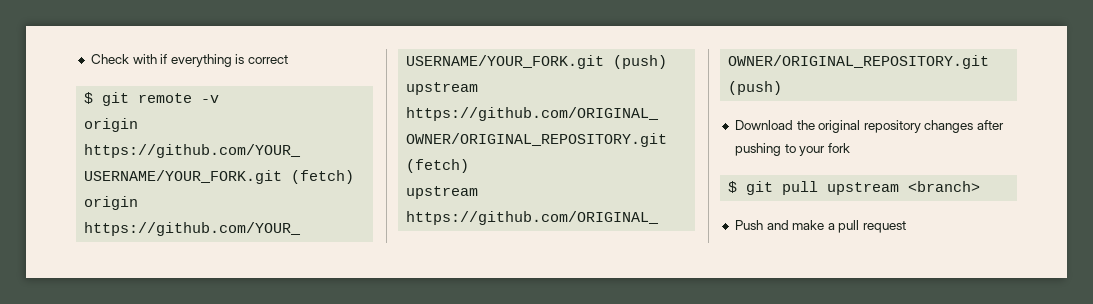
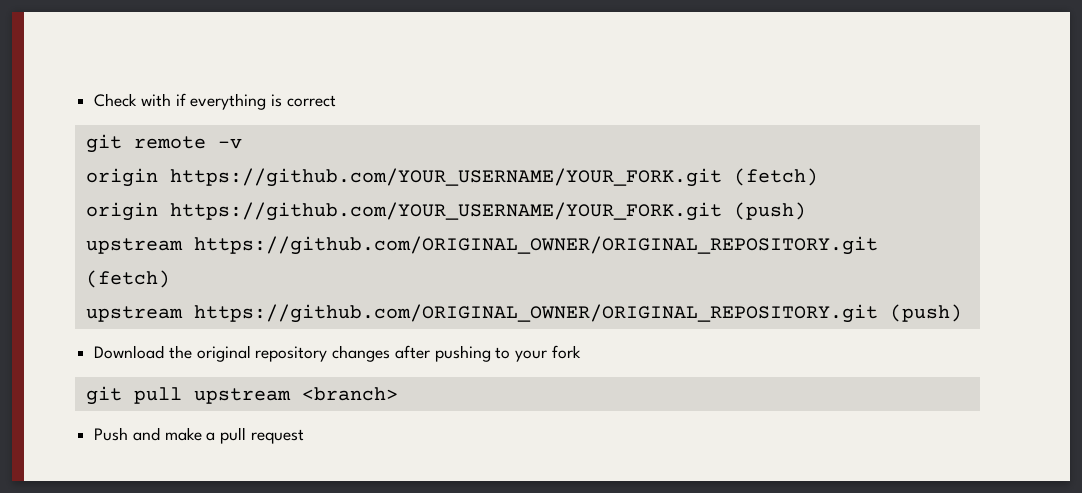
- $ git remote -v
+ git remote -v
- $ git pull upstream <branch>
+ git pull upstream <branch>

